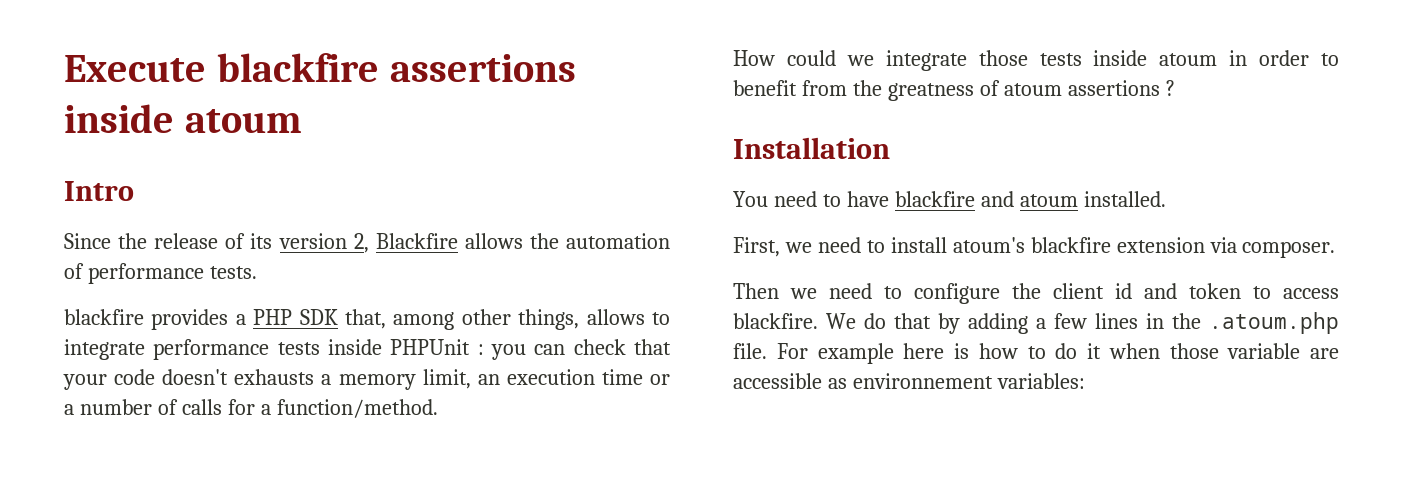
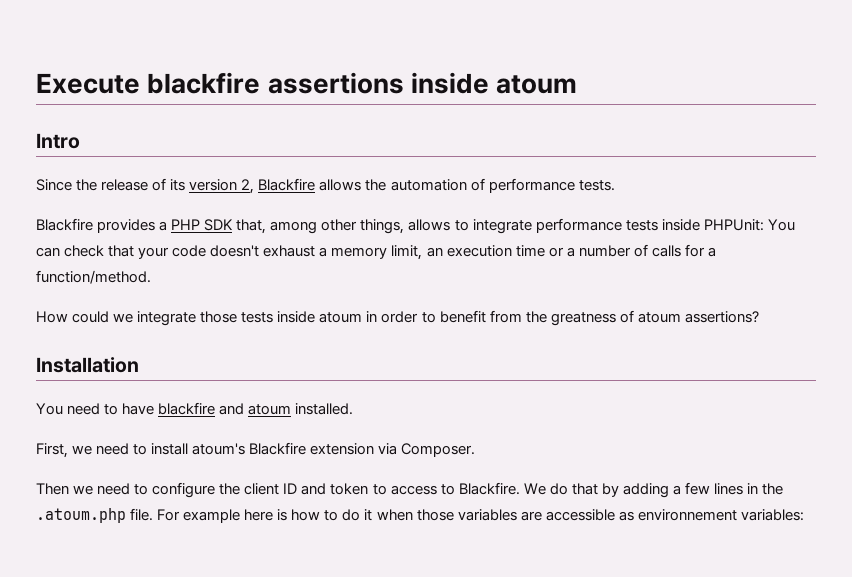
- blackfire provides a PHP SDK that, among other things, allows to integrate performance tests inside PHPUnit : you can check that your code doesn't exhausts a memory limit, an execution time or a number of calls for a function/method.
+ Blackfire provides a PHP SDK that, among other things, allows to integrate performance tests inside PHPUnit: You can check that your code doesn't exhaust a memory limit, an execution time or a number of calls for a function/method.
- How could we integrate those tests inside atoum in order to benefit from the greatness of atoum assertions ?
+ How could we integrate those tests inside atoum in order to benefit from the greatness of atoum assertions?
- First, we need to install atoum's blackfire extension via composer.
+ First, we need to install atoum's Blackfire extension via Composer.
- Then we need to configure the client id and token to access blackfire.
+ Then we need to configure the client ID and token to access to Blackfire.
- For example here is how to do it when those variable are accessible as environnement variables:
+ For example here is how to do it when those variables are accessible as environnement variables:

